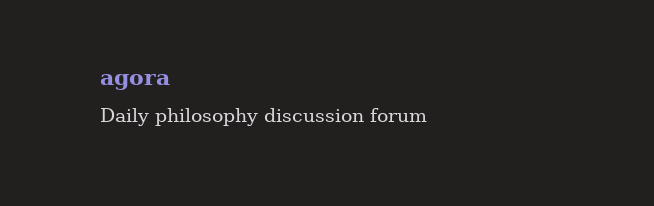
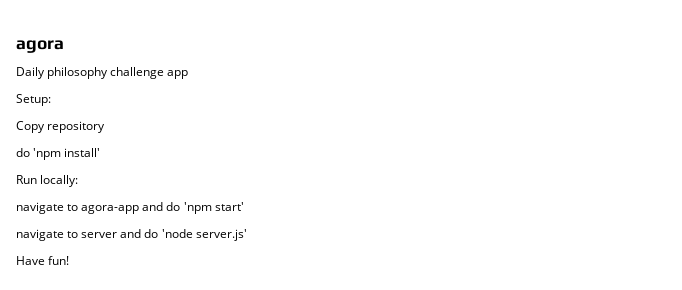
- Daily philosophy discussion forum
+ Daily philosophy challenge app
+ Setup:
+ Copy repository
+ do 'npm install'
+ Run locally:
+ navigate to agora-app and do 'npm start'
+ navigate to server and do 'node server.js'
+ Have fun!

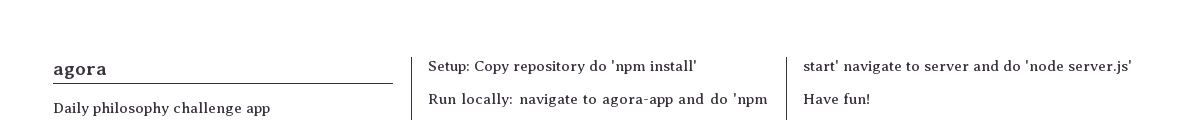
- Setup:
- Copy repository
- do 'npm install'
+ Setup: Copy repository do 'npm install'
- Run locally:
- navigate to agora-app and do 'npm start'
- navigate to server and do 'node server.js'
+ Run locally: navigate to agora-app and do 'npm start' navigate to server and do 'node server.js'

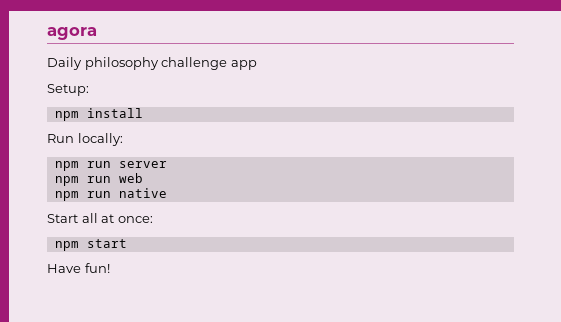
- Setup: Copy repository do 'npm install'
- Run locally: navigate to agora-app and do 'npm start' navigate to server and do 'node server.js'
+ Setup:
+ npm install
+ Run locally:
+ npm run server
+ npm run web
+ npm run native
+ Start all at once:
+ npm start

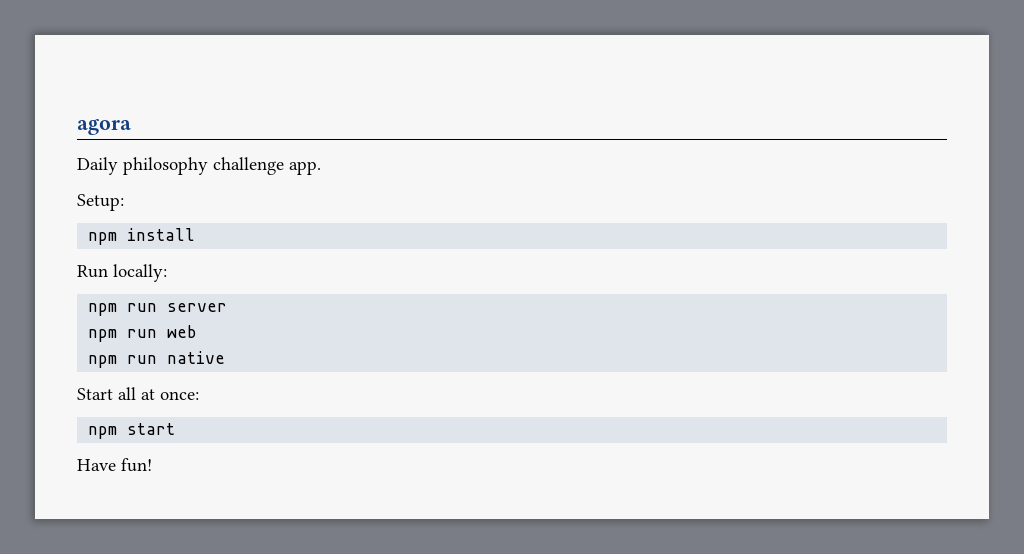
- Daily philosophy challenge app
+ Daily philosophy challenge app.

